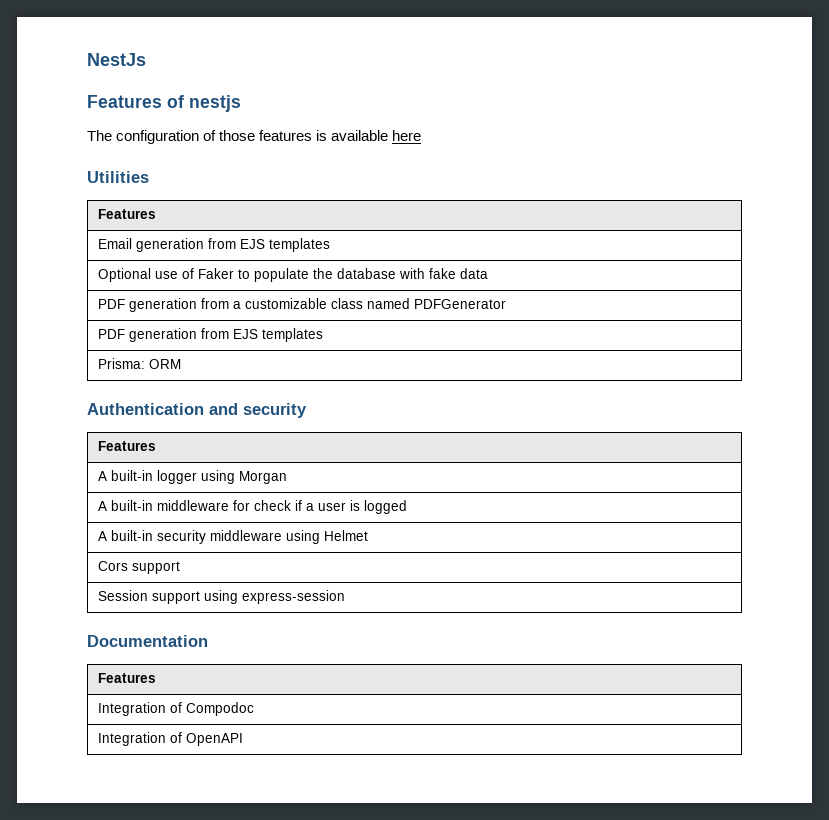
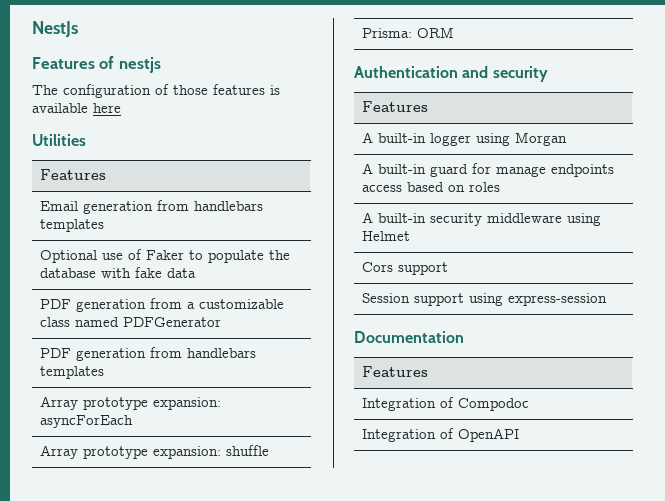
- Email generation from EJS templates
+ Email generation from handlebars templates
- PDF generation from EJS templates
+ PDF generation from handlebars templates
+ Array prototype expansion: asyncForEach
+ Array prototype expansion: shuffle
- A built-in middleware for check if a user is logged
+ A built-in guard for manage endpoints access based on roles

